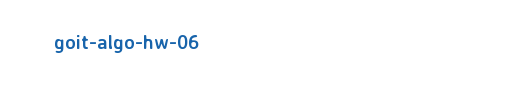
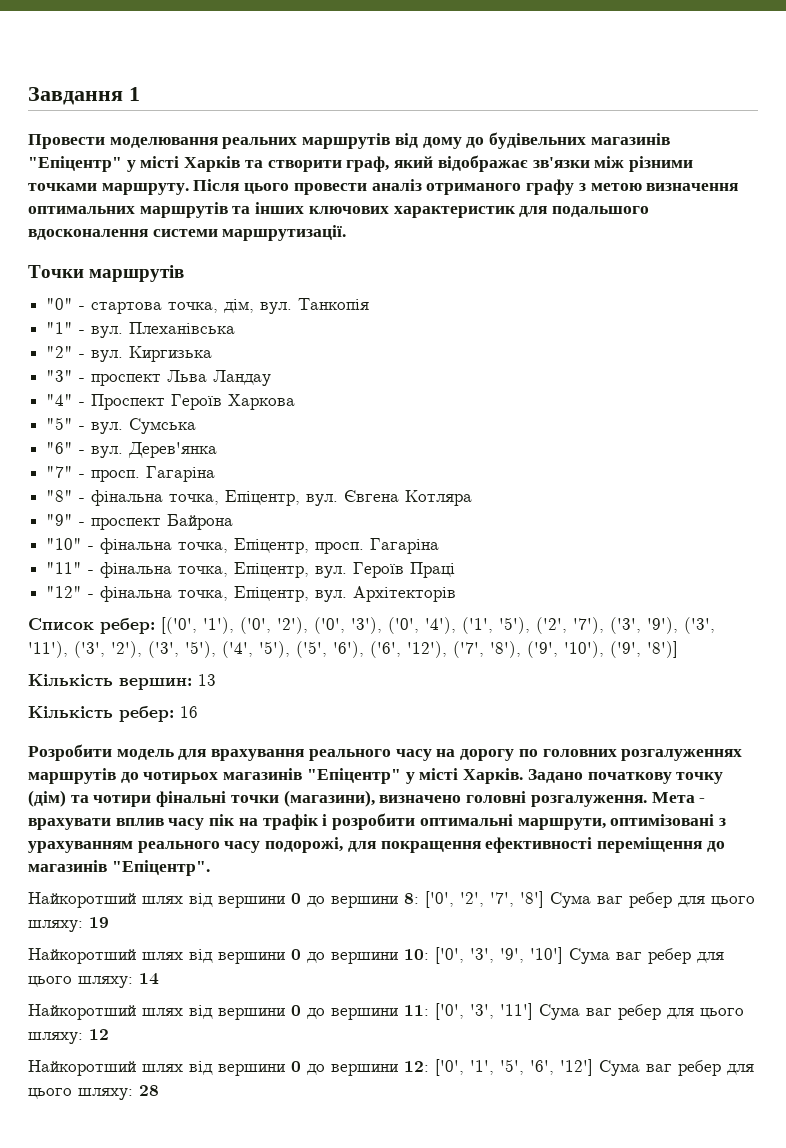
- goit-algo-hw-06
+ Завдання 1
+ Провести моделювання реальних маршрутів від дому до будівельних магазинів "Епіцентр" у місті Харків та створити граф, який відображає зв'язки між різними точками маршруту. Після цього провести аналіз отриманого графу з метою визначення оптимальних маршрутів та інших ключових характеристик для подальшого вдосконалення системи маршрутизації.
+ Точки маршрутів
+ "0" - стартова точка, дім, вул. Танкопія
+ "1" - вул. Плеханівська
+ "2" - вул. Киргизька
+ "3" - проспект Льва Ландау
+ "4" - Проспект Героїв Харкова
+ "5" - вул. Сумська
+ "6" - вул. Дерев'янка
+ "7" - просп. Гагаріна
+ "8" - фінальна точка, Епіцентр, вул. Євгена Котляра
+ "9" - проспект Байрона
+ "10" - фінальна точка, Епіцентр, просп. Гагаріна
+ "11" - фінальна точка, Епіцентр, вул. Героїв Праці
+ "12" - фінальна точка, Епіцентр, вул. Архітекторів
+ Список ребер: [('0', '1'), ('0', '2'), ('0', '3'), ('0', '4'), ('1', '5'), ('2', '7'), ('3', '9'), ('3', '11'), ('3', '2'), ('3', '5'), ('4', '5'), ('5', '6'), ('6', '12'), ('7', '8'), ('9', '10'), ('9', '8')]
+ Кількість вершин: 13
+ Кількість ребер: 16
+ Розробити модель для врахування реального часу на дорогу по головних розгалуженнях маршрутів до чотирьох магазинів "Епіцентр" у місті Харків. Задано початкову точку (дім) та чотири фінальні точки (магазини), визначено головні розгалуження. Мета - врахувати вплив часу пік на трафік і розробити оптимальні маршрути, оптимізовані з урахуванням реального часу подорожі, для покращення ефективності переміщення до магазинів "Епіцентр".
+ Найкоротший шлях від вершини 0 до вершини 8: ['0', '2', '7', '8'] Сума ваг ребер для цього шляху: 19
+ Найкоротший шлях від вершини 0 до вершини 10: ['0', '3', '9', '10'] Сума ваг ребер для цього шляху: 14
+ Найкоротший шлях від вершини 0 до вершини 11: ['0', '3', '11'] Сума ваг ребер для цього шляху: 12
+ Найкоротший шлях від вершини 0 до вершини 12: ['0', '1', '5', '6', '12'] Сума ваг ребер для цього шляху: 28

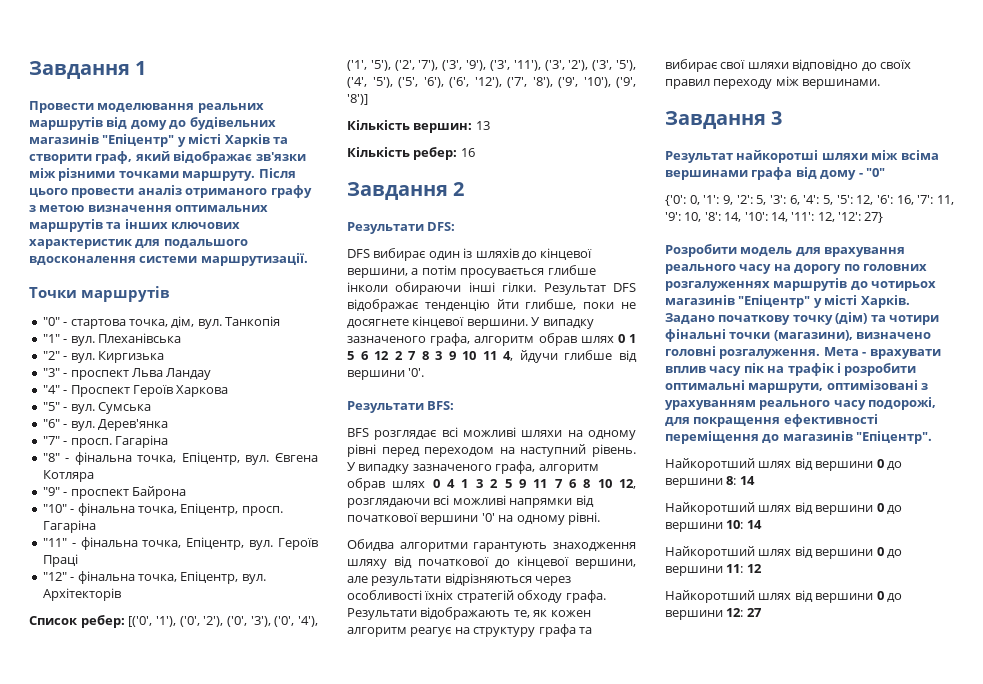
+ Завдання 2
+ Результати DFS:
+ DFS вибирає один із шляхів до кінцевої вершини, а потім просувається глибше інколи обираючи інші гілки. Результат DFS відображає тенденцію йти глибше, поки не досягнете кінцевої вершини. У випадку зазначеного графа, алгоритм обрав шлях 0 1 5 6 12 2 7 8 3 9 10 11 4, йдучи глибше від вершини '0'.
+ Результати BFS:
+ BFS розглядає всі можливі шляхи на одному рівні перед переходом на наступний рівень. У випадку зазначеного графа, алгоритм обрав шлях 0 4 1 3 2 5 9 11 7 6 8 10 12, розглядаючи всі можливі напрямки від початкової вершини '0' на одному рівні.
+ Обидва алгоритми гарантують знаходження шляху від початкової до кінцевої вершини, але результати відрізняються через особливості їхніх стратегій обходу графа. Результати відображають те, як кожен алгоритм реагує на структуру графа та вибирає свої шляхи відповідно до своїх правил переходу між вершинами.
+ Завдання 3
+ Результат найкоротші шляхи між всіма вершинами графа від дому - "0"
+ {'0': 0, '1': 9, '2': 5, '3': 6, '4': 5, '5': 12, '6': 16, '7': 11, '9': 10, '8': 14, '10': 14, '11': 12, '12': 27}
- Найкоротший шлях від вершини 0 до вершини 8: ['0', '2', '7', '8'] Сума ваг ребер для цього шляху: 19
+ Найкоротший шлях від вершини 0 до вершини 8: 14
- Найкоротший шлях від вершини 0 до вершини 10: ['0', '3', '9', '10'] Сума ваг ребер для цього шляху: 14
+ Найкоротший шлях від вершини 0 до вершини 10: 14
- Найкоротший шлях від вершини 0 до вершини 11: ['0', '3', '11'] Сума ваг ребер для цього шляху: 12
+ Найкоротший шлях від вершини 0 до вершини 11: 12
- Найкоротший шлях від вершини 0 до вершини 12: ['0', '1', '5', '6', '12'] Сума ваг ребер для цього шляху: 28
+ Найкоротший шлях від вершини 0 до вершини 12: 27

